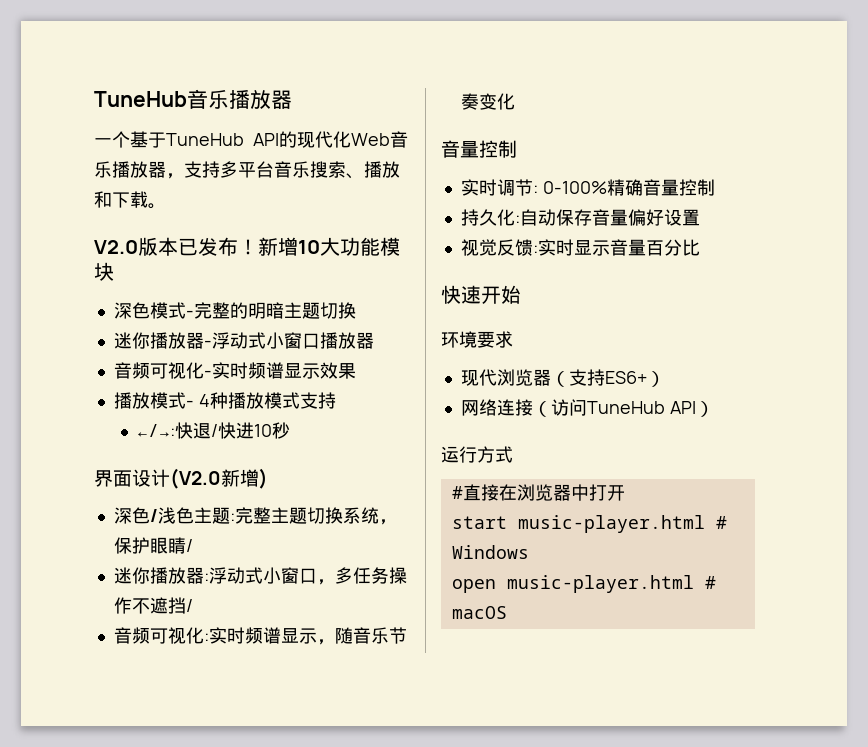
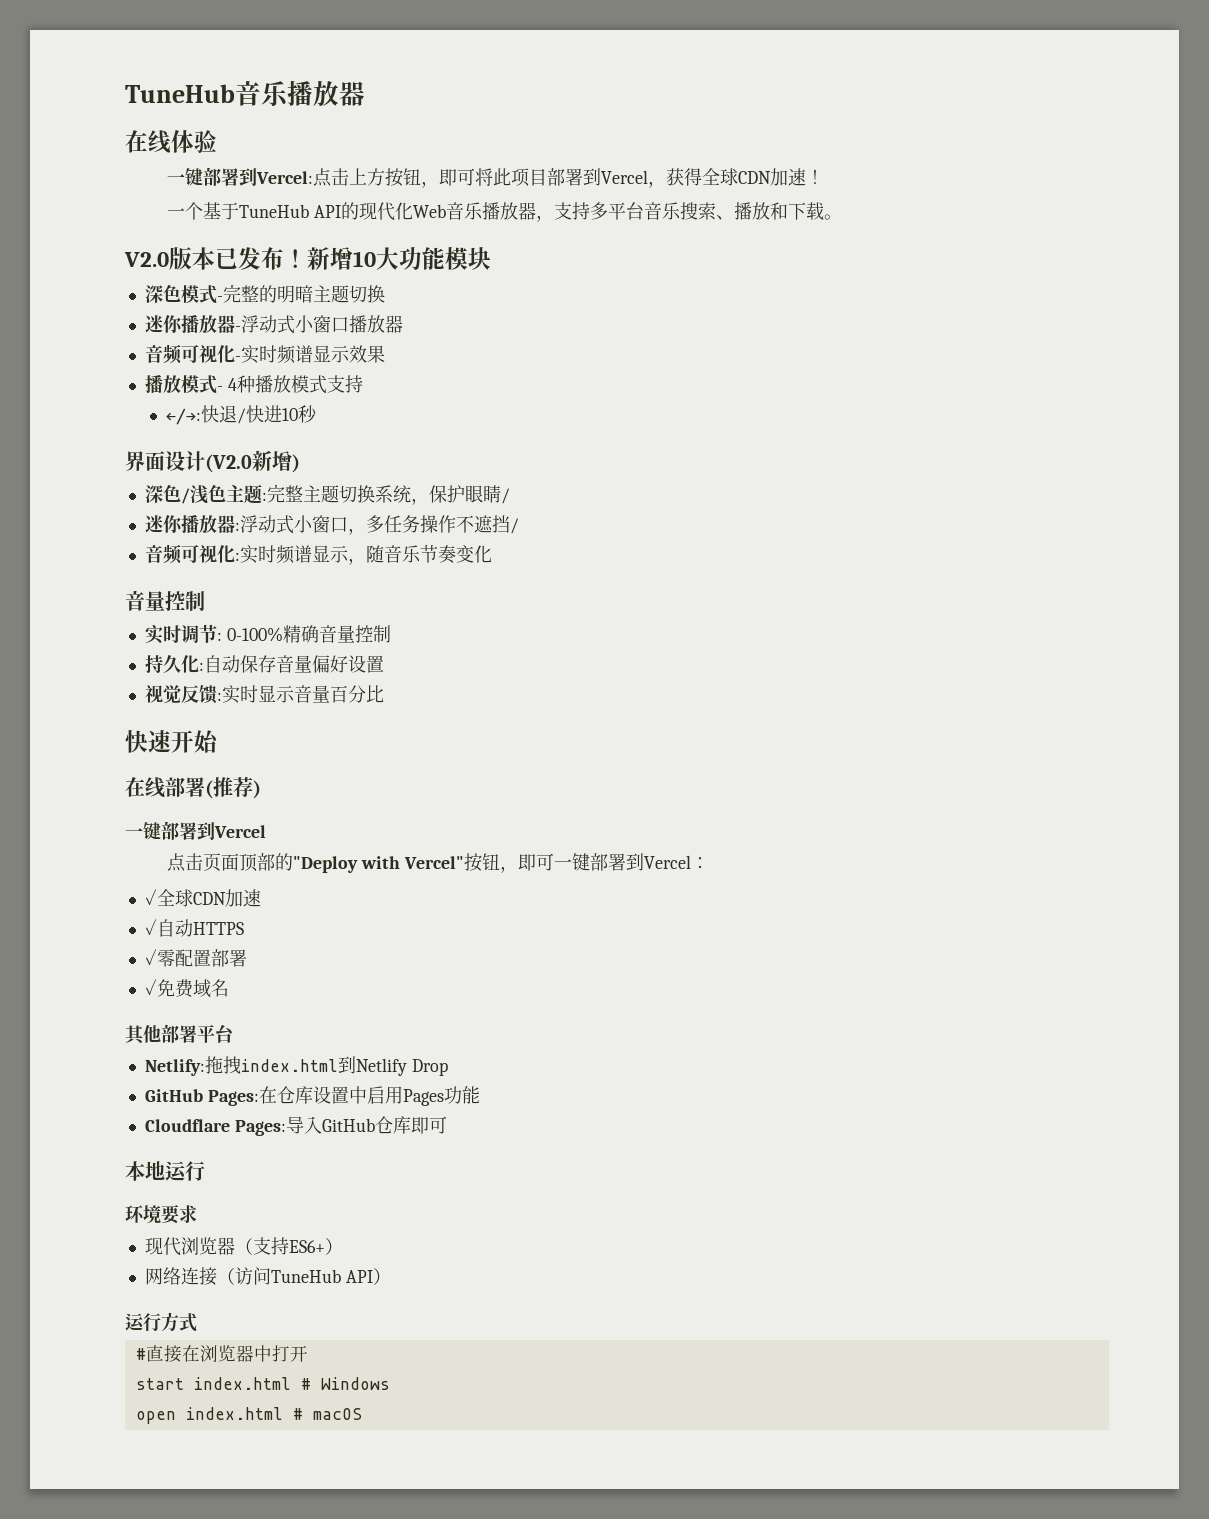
+ 在线体验
+ 一键部署到Vercel:点击上方按钮，即可将此项目部署到Vercel，获得全球CDN加速！
+ 在线部署(推荐)
+ 一键部署到Vercel
+ 点击页面顶部的"Deploy with Vercel"按钮，即可一键部署到Vercel：
+ ✓全球CDN加速
+ ✓自动HTTPS
+ ✓零配置部署
+ ✓免费域名
+ 其他部署平台
+ Netlify:拖拽index.html到Netlify Drop
+ GitHub Pages:在仓库设置中启用Pages功能
+ Cloudflare Pages:导入GitHub仓库即可
+ 本地运行
- start music-player.html # Windows
+ start index.html # Windows
- open music-player.html # macOS
+ open index.html # macOS

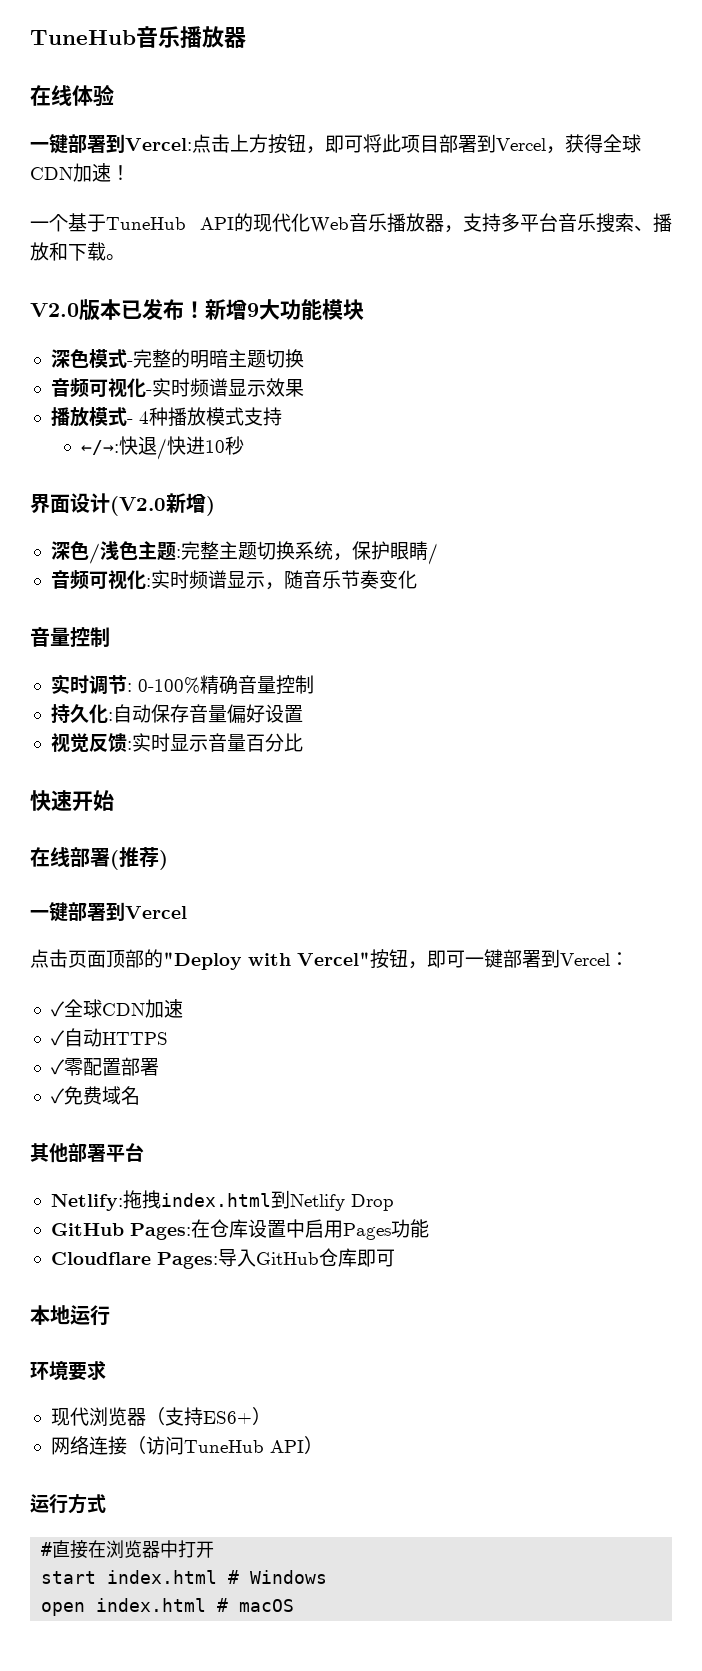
- 新增10大功能模块
+ 新增9大功能模块
- 迷你播放器-浮动式小窗口播放器
- 迷你播放器:浮动式小窗口，多任务操作不遮挡/

